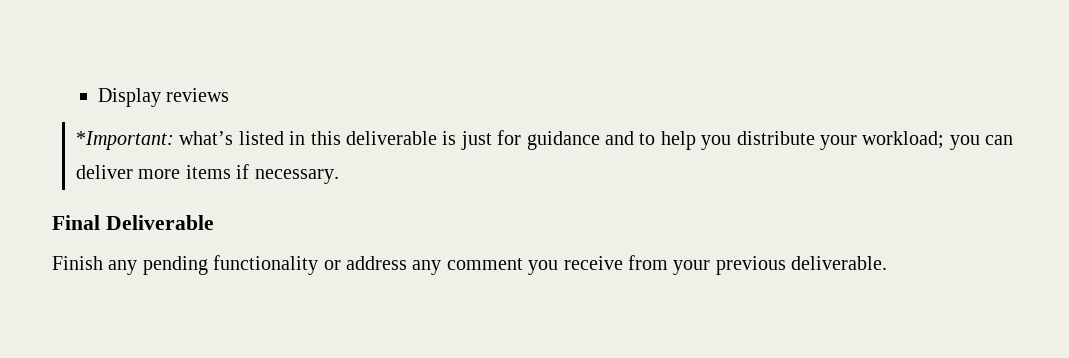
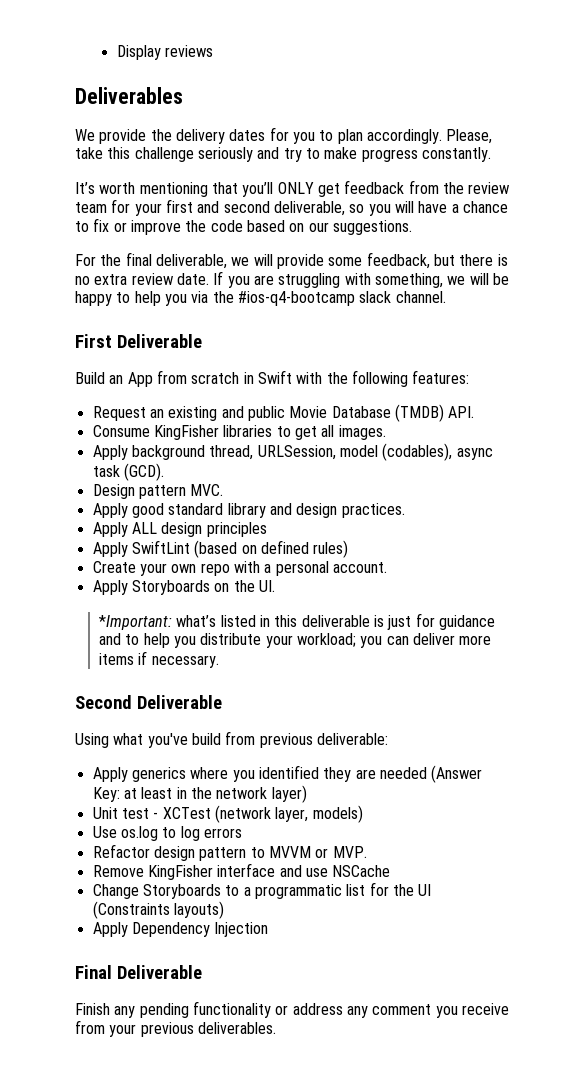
+ Deliverables
+ We provide the delivery dates for you to plan accordingly. Please, take this challenge seriously and try to make progress constantly.
+ It’s worth mentioning that you’ll ONLY get feedback from the review team for your first and second deliverable, so you will have a chance to fix or improve the code based on our suggestions.
+ For the final deliverable, we will provide some feedback, but there is no extra review date. If you are struggling with something, we will be happy to help you via the #ios-q4-bootcamp slack channel.
+ First Deliverable
+ Build an App from scratch in Swift with the following features:
+ Request an existing and public Movie Database (TMDB) API.
+ Consume KingFisher libraries to get all images.
+ Apply background thread, URLSession, model (codables), async task (GCD).
+ Design pattern MVC.
+ Apply good standard library and design practices.
+ Apply ALL design principles
+ Apply SwiftLint (based on defined rules)
+ Create your own repo with a personal account.
+ Apply Storyboards on the UI.
+ Second Deliverable
+ Using what you've build from previous deliverable:
+ Apply generics where you identified they are needed (Answer Key: at least in the network layer)
+ Unit test - XCTest (network layer, models)
+ Use os.log to log errors
+ Refactor design pattern to MVVM or MVP.
+ Remove KingFisher interface and use NSCache
+ Change Storyboards to a programmatic list for the UI (Constraints layouts)
+ Apply Dependency Injection
- Finish any pending functionality or address any comment you receive from your previous deliverable.
+ Finish any pending functionality or address any comment you receive from your previous deliverables.

